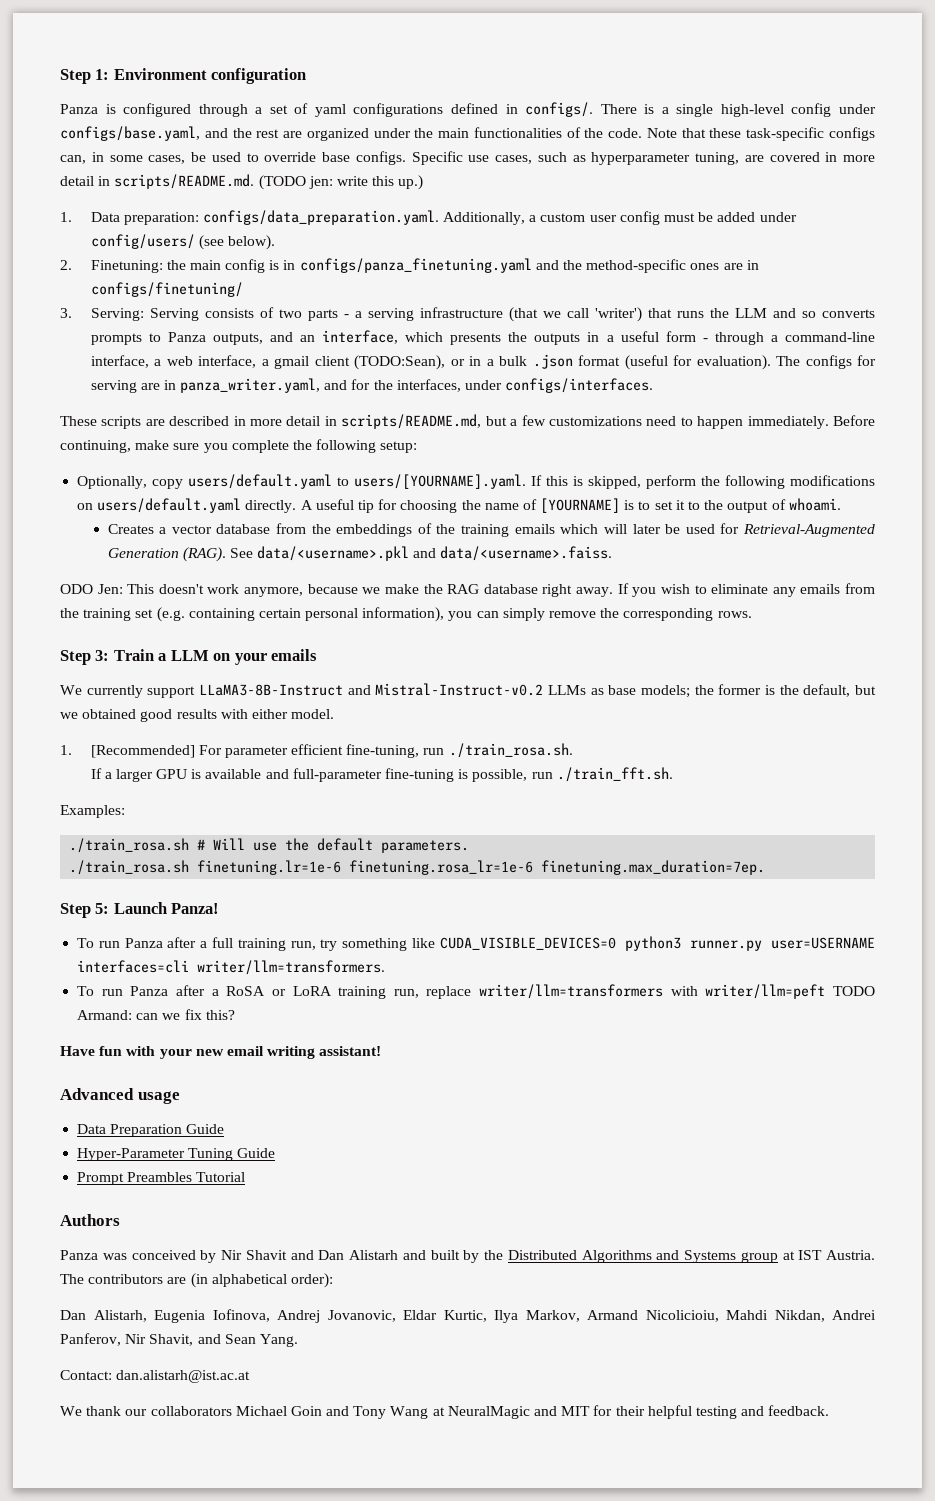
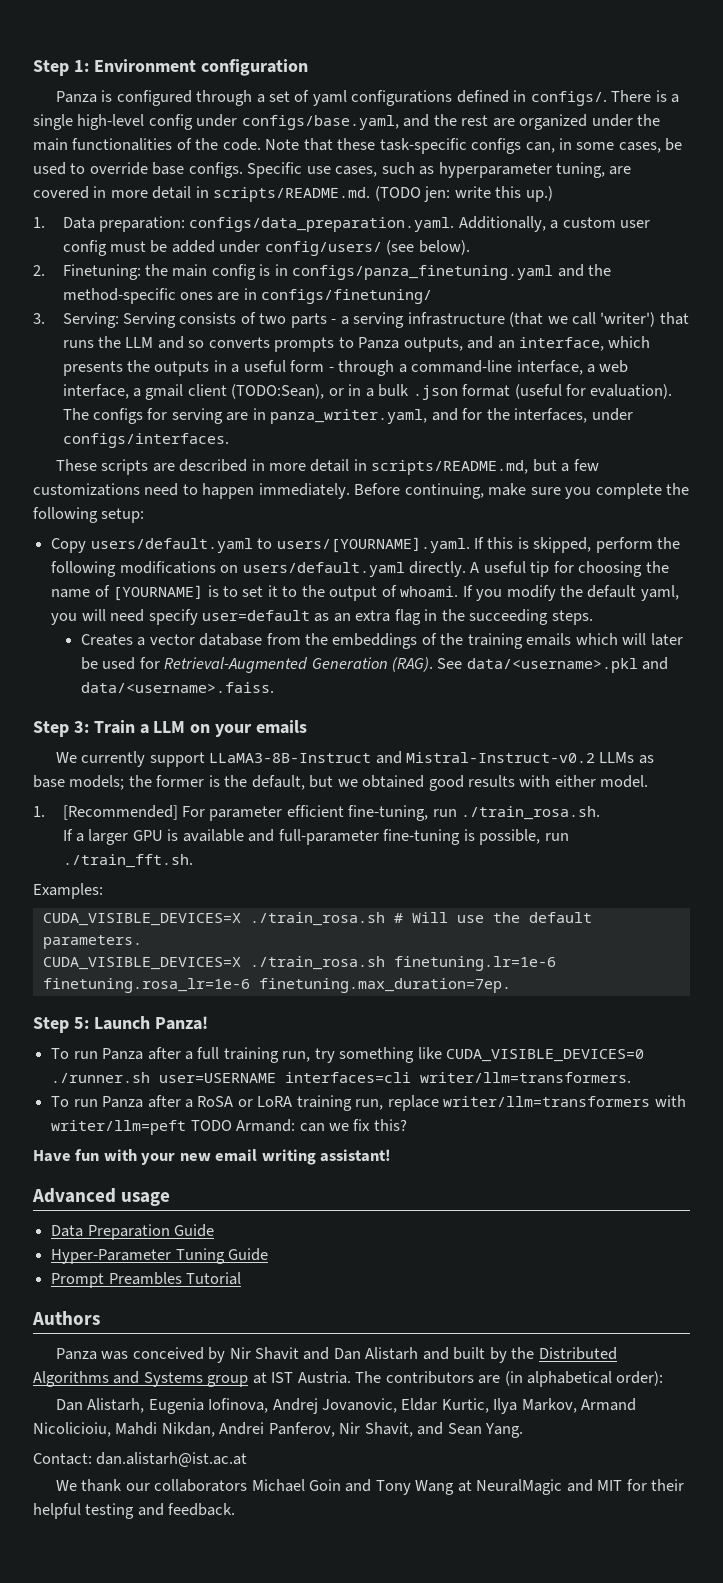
- Optionally, copy users/default.yaml to users/[YOURNAME].yaml. If this is skipped, perform the following modifications on users/default.yaml directly.
+ Copy users/default.yaml to users/[YOURNAME].yaml. If this is skipped, perform the following modifications on users/default.yaml directly.
+ If you modify the default yaml, you will need specify user=default as an extra flag in the succeeding steps.
- ODO Jen: This doesn't work anymore, because we make the RAG database right away. If you wish to eliminate any emails from the training set (e.g. containing certain personal information), you can simply remove the corresponding rows.
- ./train_rosa.sh # Will use the default parameters.
+ CUDA_VISIBLE_DEVICES=X ./train_rosa.sh # Will use the default parameters.
- ./train_rosa.sh finetuning.lr=1e-6 finetuning.rosa_lr=1e-6 finetuning.max_duration=7ep.
+ CUDA_VISIBLE_DEVICES=X ./train_rosa.sh finetuning.lr=1e-6 finetuning.rosa_lr=1e-6 finetuning.max_duration=7ep.
- To run Panza after a full training run, try something like CUDA_VISIBLE_DEVICES=0 python3 runner.py user=USERNAME interfaces=cli writer/llm=transformers.
+ To run Panza after a full training run, try something like CUDA_VISIBLE_DEVICES=0 ./runner.sh user=USERNAME interfaces=cli writer/llm=transformers.

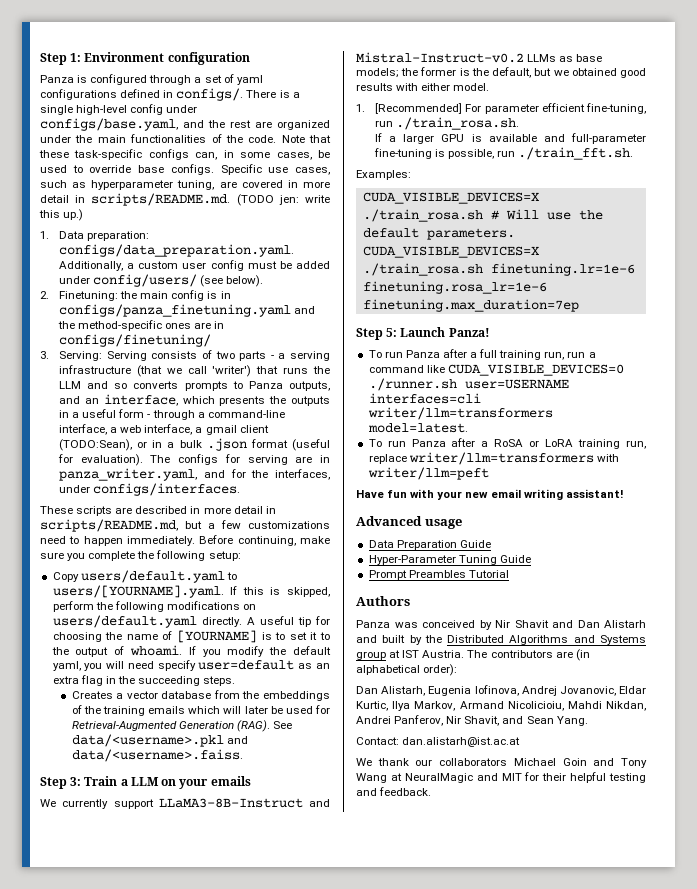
- CUDA_VISIBLE_DEVICES=X ./train_rosa.sh finetuning.lr=1e-6 finetuning.rosa_lr=1e-6 finetuning.max_duration=7ep.
+ CUDA_VISIBLE_DEVICES=X ./train_rosa.sh finetuning.lr=1e-6 finetuning.rosa_lr=1e-6 finetuning.max_duration=7ep
- To run Panza after a full training run, try something like CUDA_VISIBLE_DEVICES=0 ./runner.sh user=USERNAME interfaces=cli writer/llm=transformers.
+ To run Panza after a full training run, run a command like CUDA_VISIBLE_DEVICES=0 ./runner.sh user=USERNAME interfaces=cli writer/llm=transformers model=latest.
- To run Panza after a RoSA or LoRA training run, replace writer/llm=transformers with writer/llm=peft TODO Armand: can we fix this?
+ To run Panza after a RoSA or LoRA training run, replace writer/llm=transformers with writer/llm=peft

